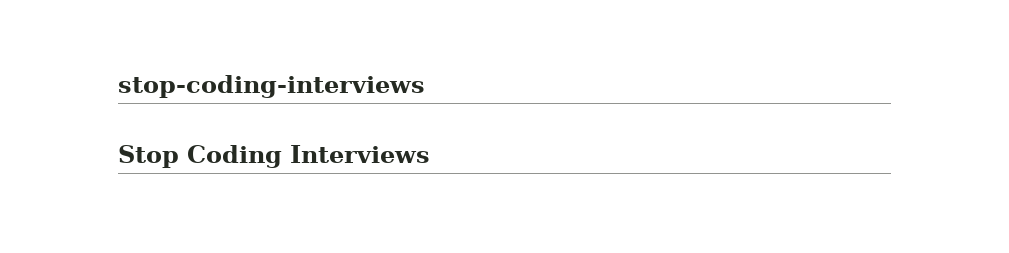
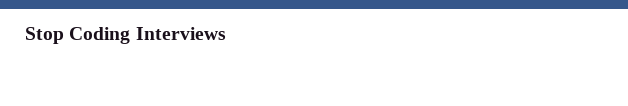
- stop-coding-interviews

